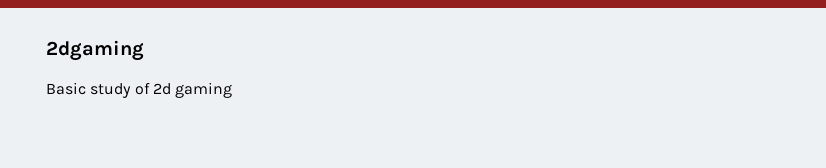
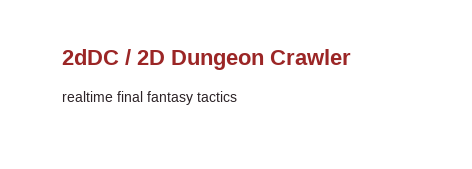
- 2dgaming
- Basic study of 2d gaming
+ 2dDC / 2D Dungeon Crawler
+ realtime final fantasy tactics

